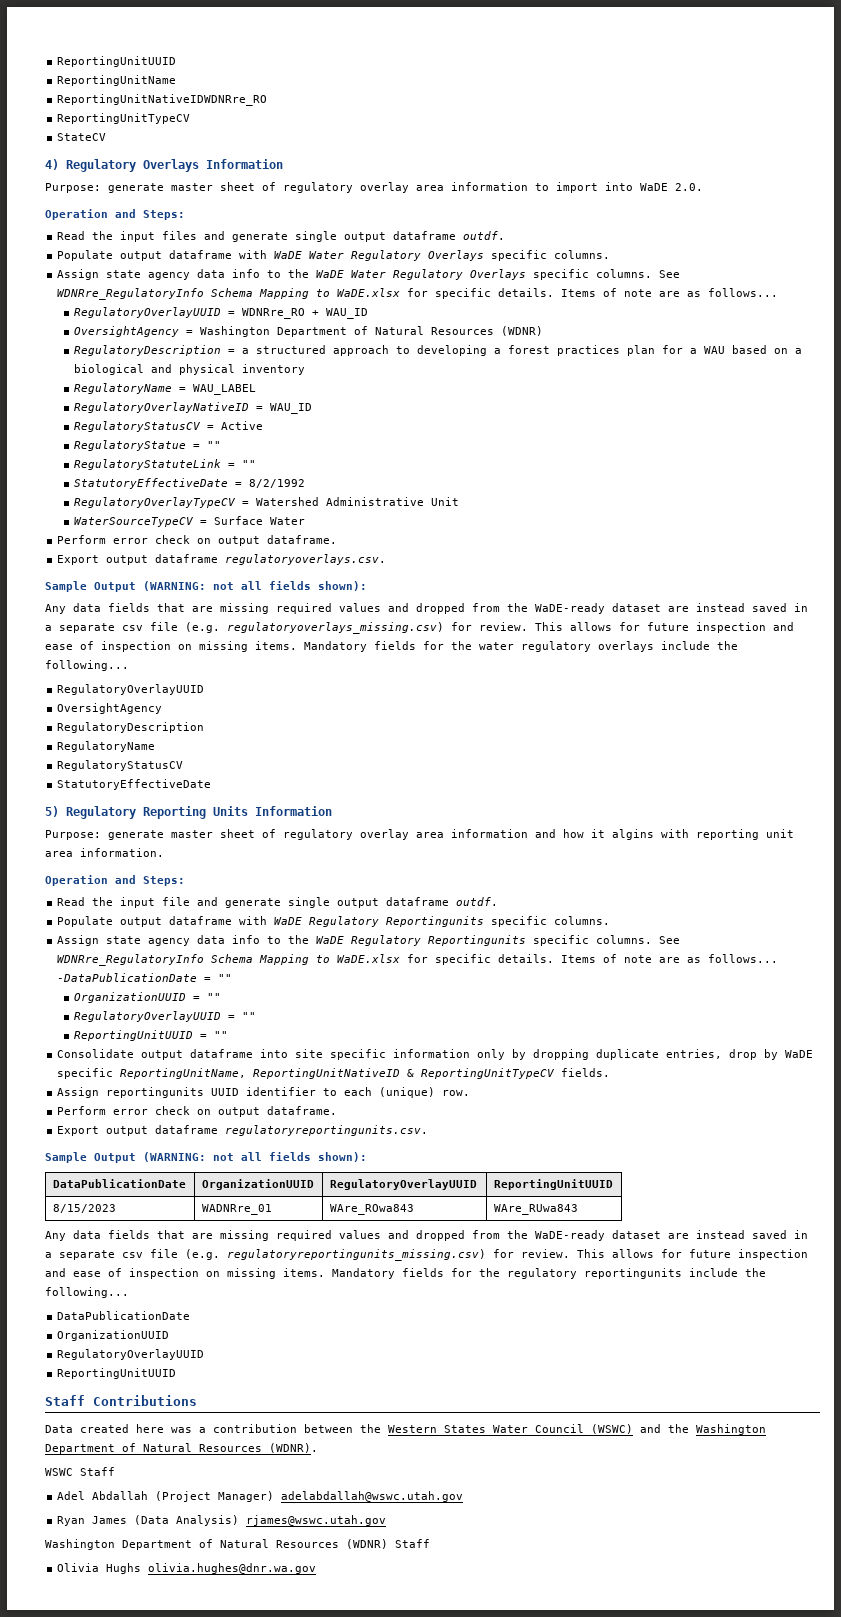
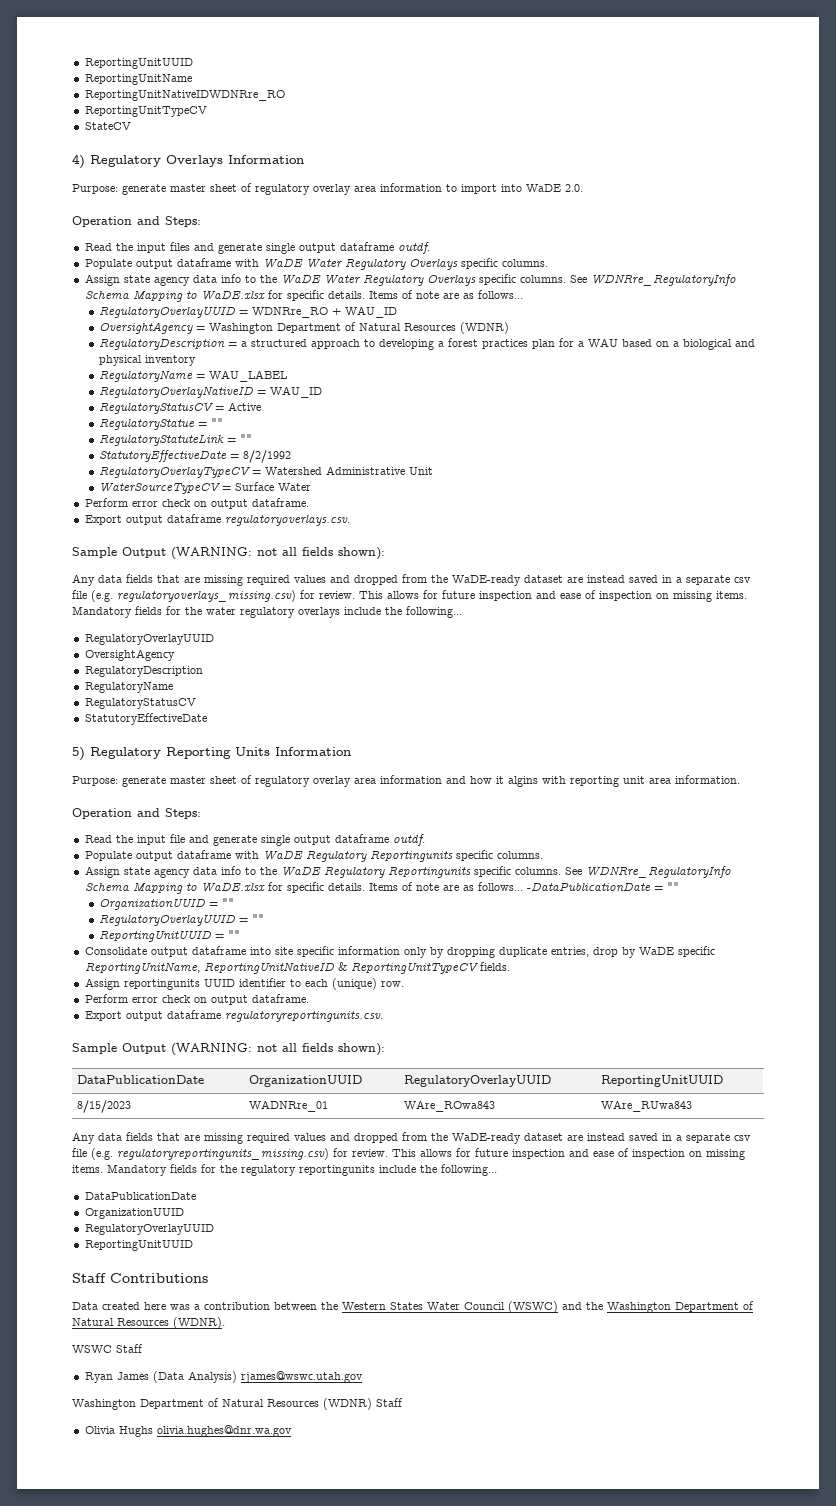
- Adel Abdallah (Project Manager) adelabdallah@wswc.utah.gov

